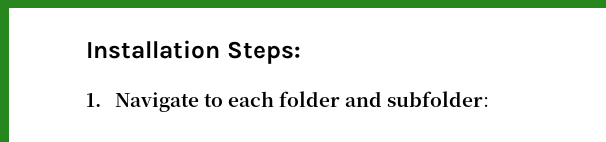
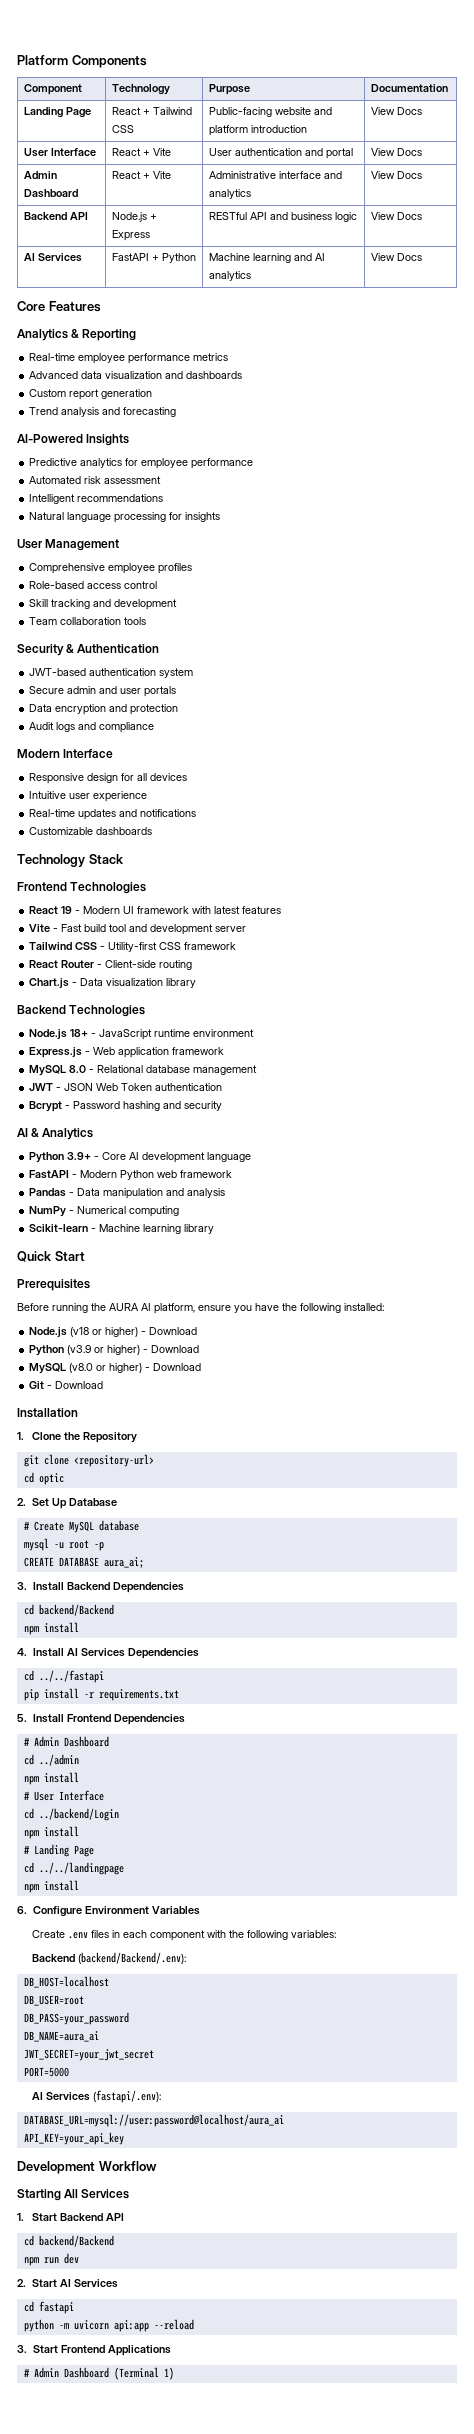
+ Platform Components
+ Component | Technology | Purpose | Documentation
+ Landing Page | React + Tailwind CSS | Public-facing website and platform introduction | View Docs
+ User Interface | React + Vite | User authentication and portal | View Docs
+ Admin Dashboard | React + Vite | Administrative interface and analytics | View Docs
+ Backend API | Node.js + Express | RESTful API and business logic | View Docs
+ AI Services | FastAPI + Python | Machine learning and AI analytics | View Docs
+ Core Features
+ Analytics & Reporting
+ Real-time employee performance metrics
+ Advanced data visualization and dashboards
+ Custom report generation
+ Trend analysis and forecasting
+ AI-Powered Insights
+ Predictive analytics for employee performance
+ Automated risk assessment
+ Intelligent recommendations
+ Natural language processing for insights
+ User Management
+ Comprehensive employee profiles
+ Role-based access control
+ Skill tracking and development
+ Team collaboration tools
+ Security & Authentication
+ JWT-based authentication system
+ Secure admin and user portals
+ Data encryption and protection
+ Audit logs and compliance
+ Modern Interface
+ Responsive design for all devices
+ Intuitive user experience
+ Real-time updates and notifications
+ Customizable dashboards
+ Technology Stack
+ Frontend Technologies
+ React 19 - Modern UI framework with latest features
+ Vite - Fast build tool and development server
+ Tailwind CSS - Utility-first CSS framework
+ React Router - Client-side routing
+ Chart.js - Data visualization library
+ Backend Technologies
+ Node.js 18+ - JavaScript runtime environment
+ Express.js - Web application framework
+ MySQL 8.0 - Relational database management
+ JWT - JSON Web Token authentication
+ Bcrypt - Password hashing and security
+ AI & Analytics
+ Python 3.9+ - Core AI development language
+ FastAPI - Modern Python web framework
+ Pandas - Data manipulation and analysis
+ NumPy - Numerical computing
+ Scikit-learn - Machine learning library
+ Quick Start
+ Prerequisites
+ Before running the AURA AI platform, ensure you have the following installed:
+ Node.js (v18 or higher) - Download
+ Python (v3.9 or higher) - Download
+ MySQL (v8.0 or higher) - Download
+ Git - Download
- Installation Steps:
- 1. Navigate to each folder and subfolder:
+ Installation
+ 1. Clone the Repository
+ git clone <repository-url>
+ cd optic
+ 2. Set Up Database
+ # Create MySQL database
+ mysql -u root -p
+ CREATE DATABASE aura_ai;
+ 3. Install Backend Dependencies
+ cd backend/Backend
+ npm install
+ 4. Install AI Services Dependencies
+ cd ../../fastapi
+ pip install -r requirements.txt
+ 5. Install Frontend Dependencies
+ # Admin Dashboard
+ cd ../admin
+ npm install
+ # User Interface
+ cd ../backend/Login
+ npm install
+ # Landing Page
+ cd ../../landingpage
+ npm install
+ 6. Configure Environment Variables
+ Create .env files in each component with the following variables:
+ Backend (backend/Backend/.env):
+ DB_HOST=localhost
+ DB_USER=root
+ DB_PASS=your_password
+ DB_NAME=aura_ai
+ JWT_SECRET=your_jwt_secret
+ PORT=5000
+ AI Services (fastapi/.env):
+ DATABASE_URL=mysql://user:password@localhost/aura_ai
+ API_KEY=your_api_key
+ Development Workflow
+ Starting All Services
+ 1. Start Backend API
+ cd backend/Backend
+ npm run dev
+ 2. Start AI Services
+ cd fastapi
+ python -m uvicorn api:app --reload
+ 3. Start Frontend Applications
+ # Admin Dashboard (Terminal 1)

